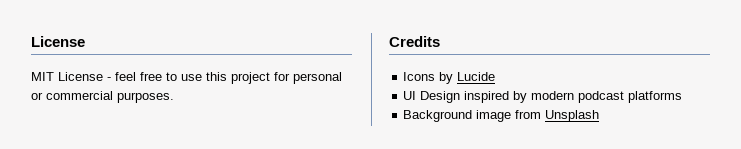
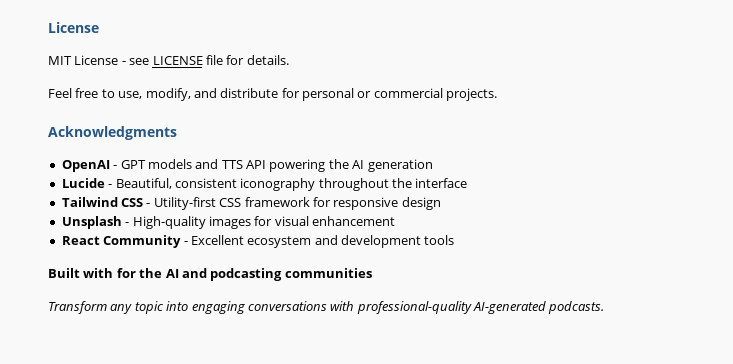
- MIT License - feel free to use this project for personal or commercial purposes.
- Credits
- Icons by Lucide
- UI Design inspired by modern podcast platforms
- Background image from Unsplash
+ MIT License - see LICENSE file for details.
+ Feel free to use, modify, and distribute for personal or commercial projects.
+ Acknowledgments
+ OpenAI - GPT models and TTS API powering the AI generation
+ Lucide - Beautiful, consistent iconography throughout the interface
+ Tailwind CSS - Utility-first CSS framework for responsive design
+ Unsplash - High-quality images for visual enhancement
+ React Community - Excellent ecosystem and development tools
+ Built with for the AI and podcasting communities
+ Transform any topic into engaging conversations with professional-quality AI-generated podcasts.

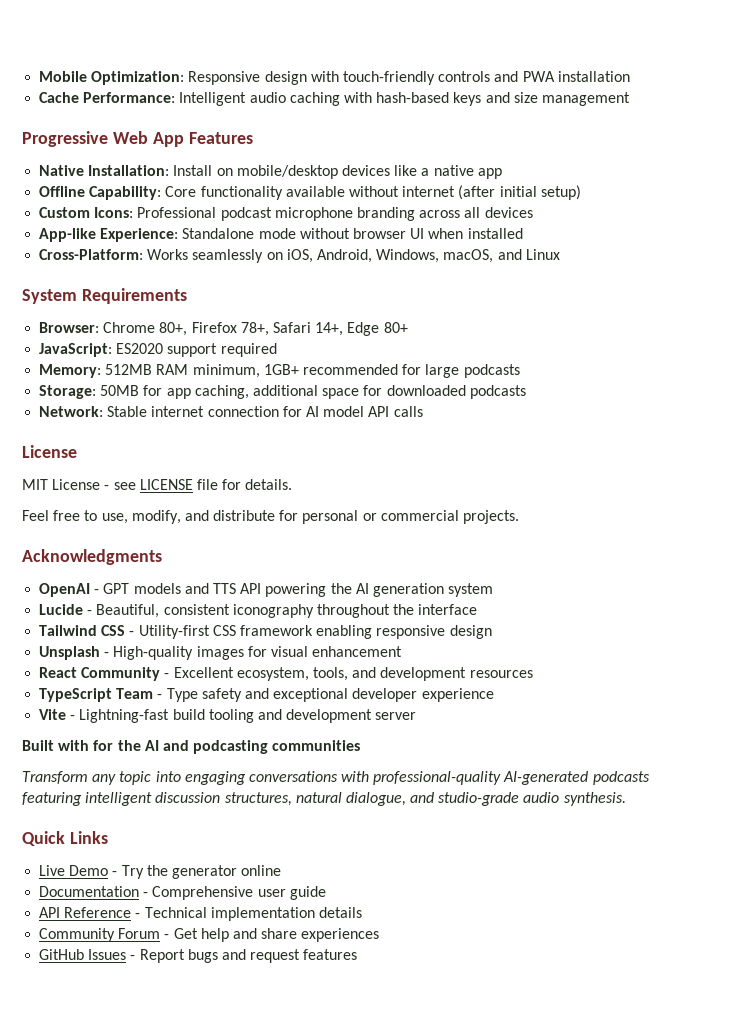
+ Mobile Optimization: Responsive design with touch-friendly controls and PWA installation
+ Cache Performance: Intelligent audio caching with hash-based keys and size management
+ Progressive Web App Features
+ Native Installation: Install on mobile/desktop devices like a native app
+ Offline Capability: Core functionality available without internet (after initial setup)
+ Custom Icons: Professional podcast microphone branding across all devices
+ App-like Experience: Standalone mode without browser UI when installed
+ Cross-Platform: Works seamlessly on iOS, Android, Windows, macOS, and Linux
+ System Requirements
+ Browser: Chrome 80+, Firefox 78+, Safari 14+, Edge 80+
+ JavaScript: ES2020 support required
+ Memory: 512MB RAM minimum, 1GB+ recommended for large podcasts
+ Storage: 50MB for app caching, additional space for downloaded podcasts
+ Network: Stable internet connection for AI model API calls
- OpenAI - GPT models and TTS API powering the AI generation
+ OpenAI - GPT models and TTS API powering the AI generation system
- Tailwind CSS - Utility-first CSS framework for responsive design
+ Tailwind CSS - Utility-first CSS framework enabling responsive design
- React Community - Excellent ecosystem and development tools
+ React Community - Excellent ecosystem, tools, and development resources
+ TypeScript Team - Type safety and exceptional developer experience
+ Vite - Lightning-fast build tooling and development server
- Transform any topic into engaging conversations with professional-quality AI-generated podcasts.
+ Transform any topic into engaging conversations with professional-quality AI-generated podcasts featuring intelligent discussion structures, natural dialogue, and studio-grade audio synthesis.
+ Quick Links
+ Live Demo - Try the generator online
+ Documentation - Comprehensive user guide
+ API Reference - Technical implementation details
+ Community Forum - Get help and share experiences
+ GitHub Issues - Report bugs and request features

